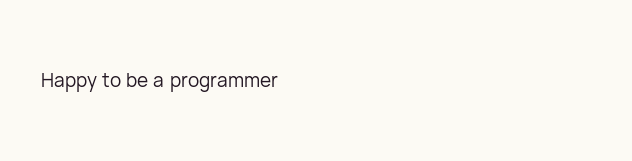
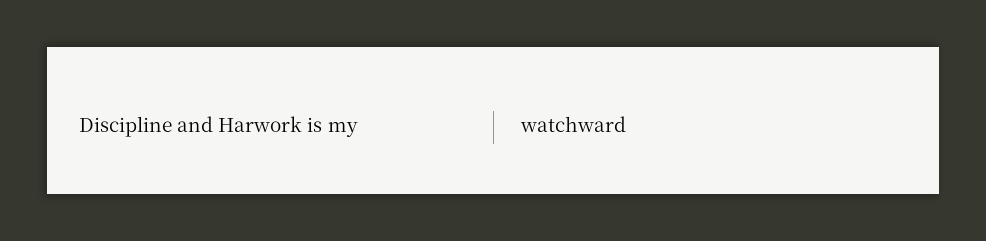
- Happy to be a programmer
+ Discipline and Harwork is my watchward

